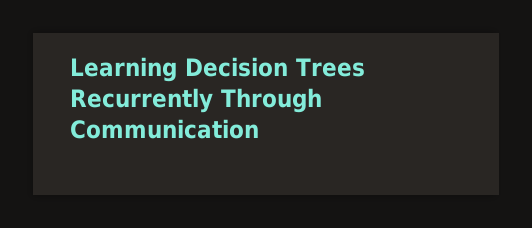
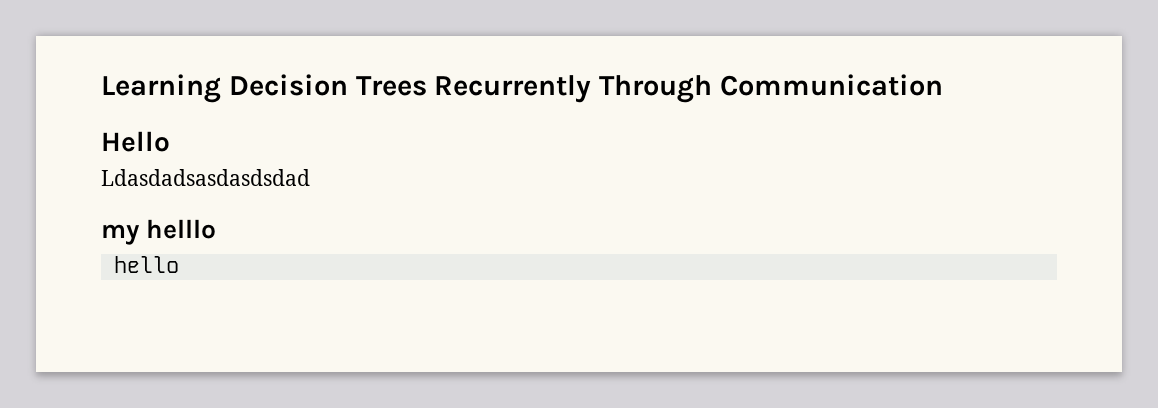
+ Hello
+ Ldasdadsasdasdsdad
+ my helllo
+ hello

